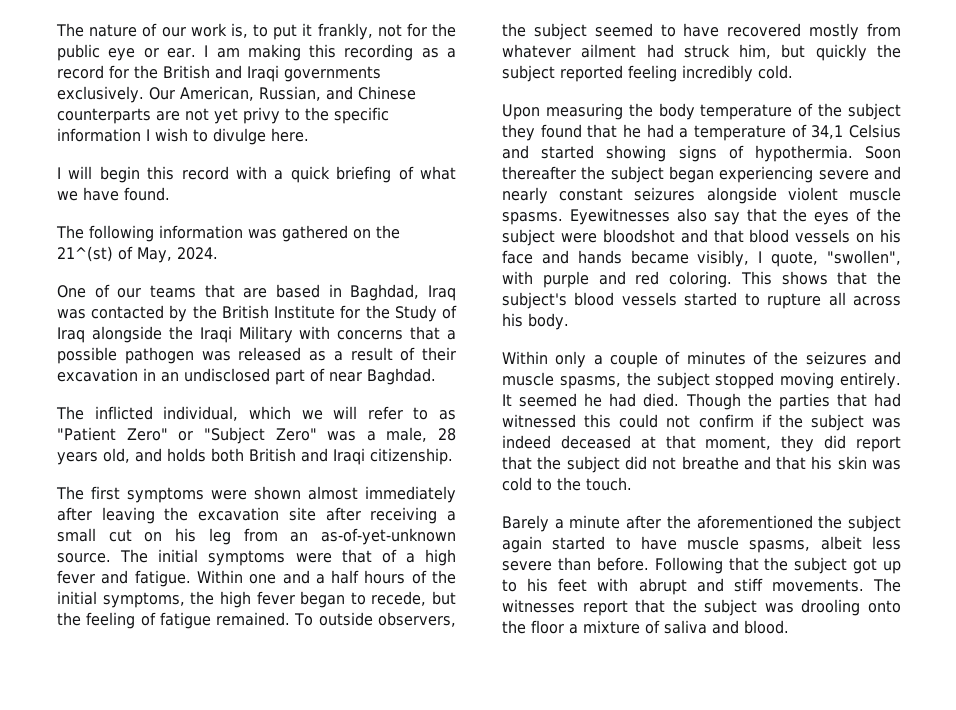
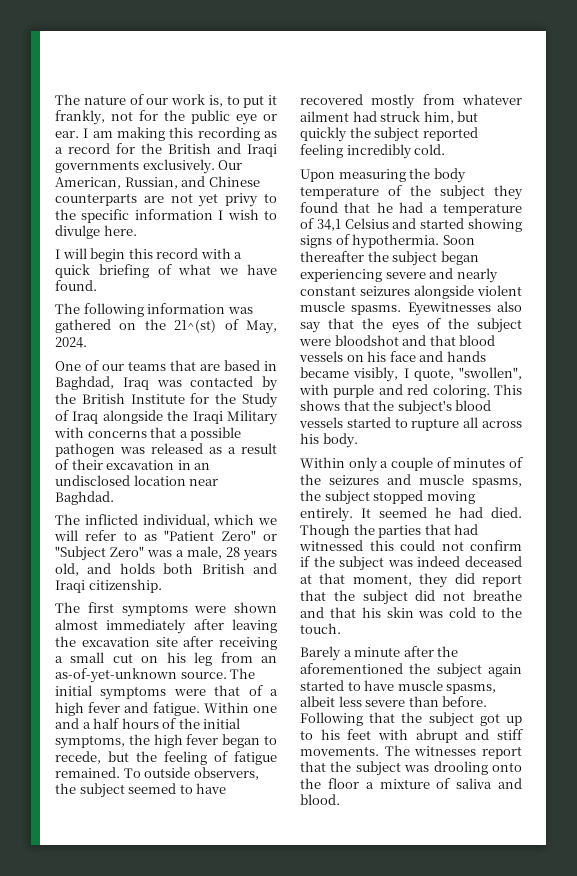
- One of our teams that are based in Baghdad, Iraq was contacted by the British Institute for the Study of Iraq alongside the Iraqi Military with concerns that a possible pathogen was released as a result of their excavation in an undisclosed part of near Baghdad.
+ One of our teams that are based in Baghdad, Iraq was contacted by the British Institute for the Study of Iraq alongside the Iraqi Military with concerns that a possible pathogen was released as a result of their excavation in an undisclosed location near Baghdad.

